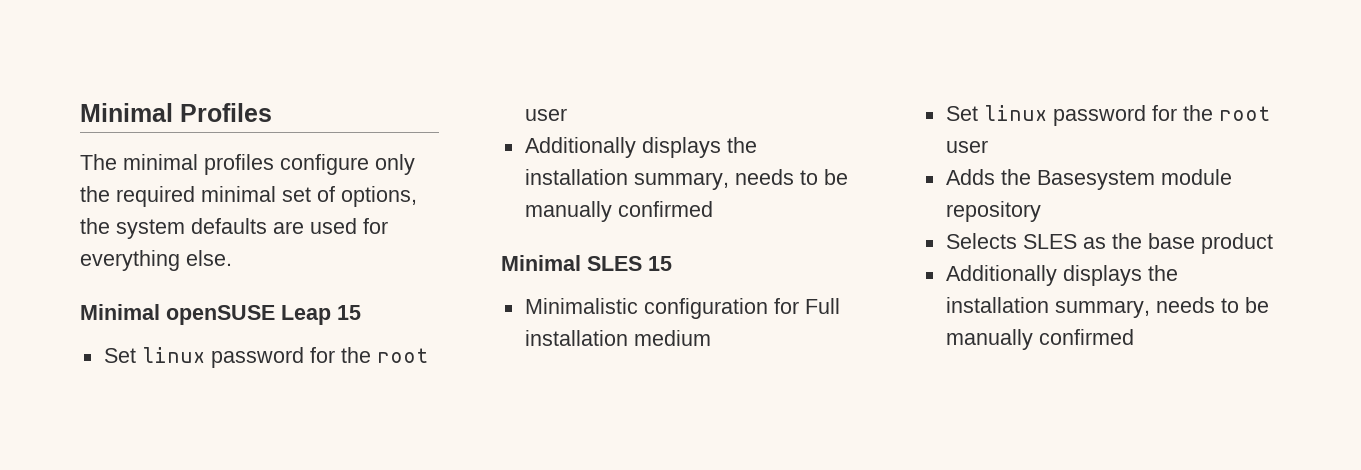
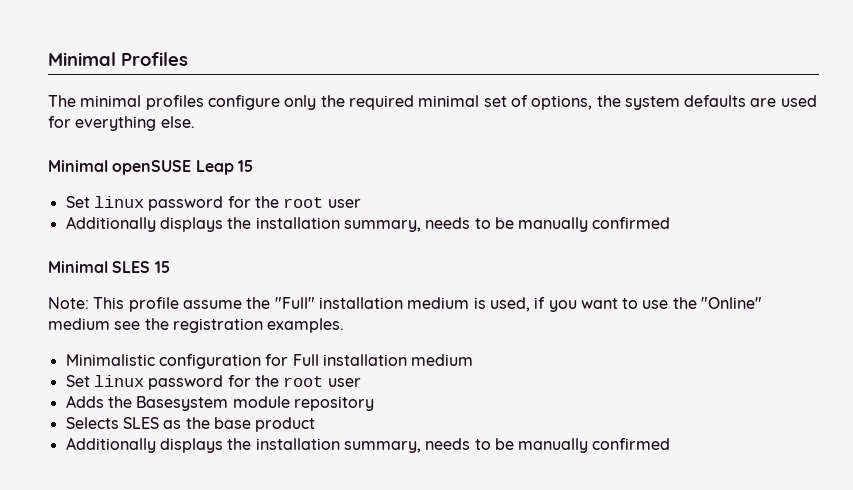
+ Note: This profile assume the "Full" installation medium is used, if you want to use the "Online" medium see the registration examples.

